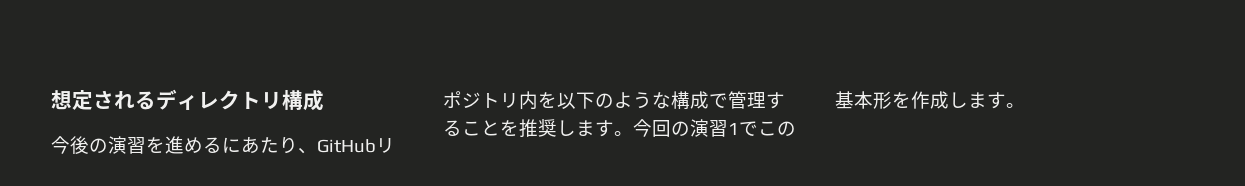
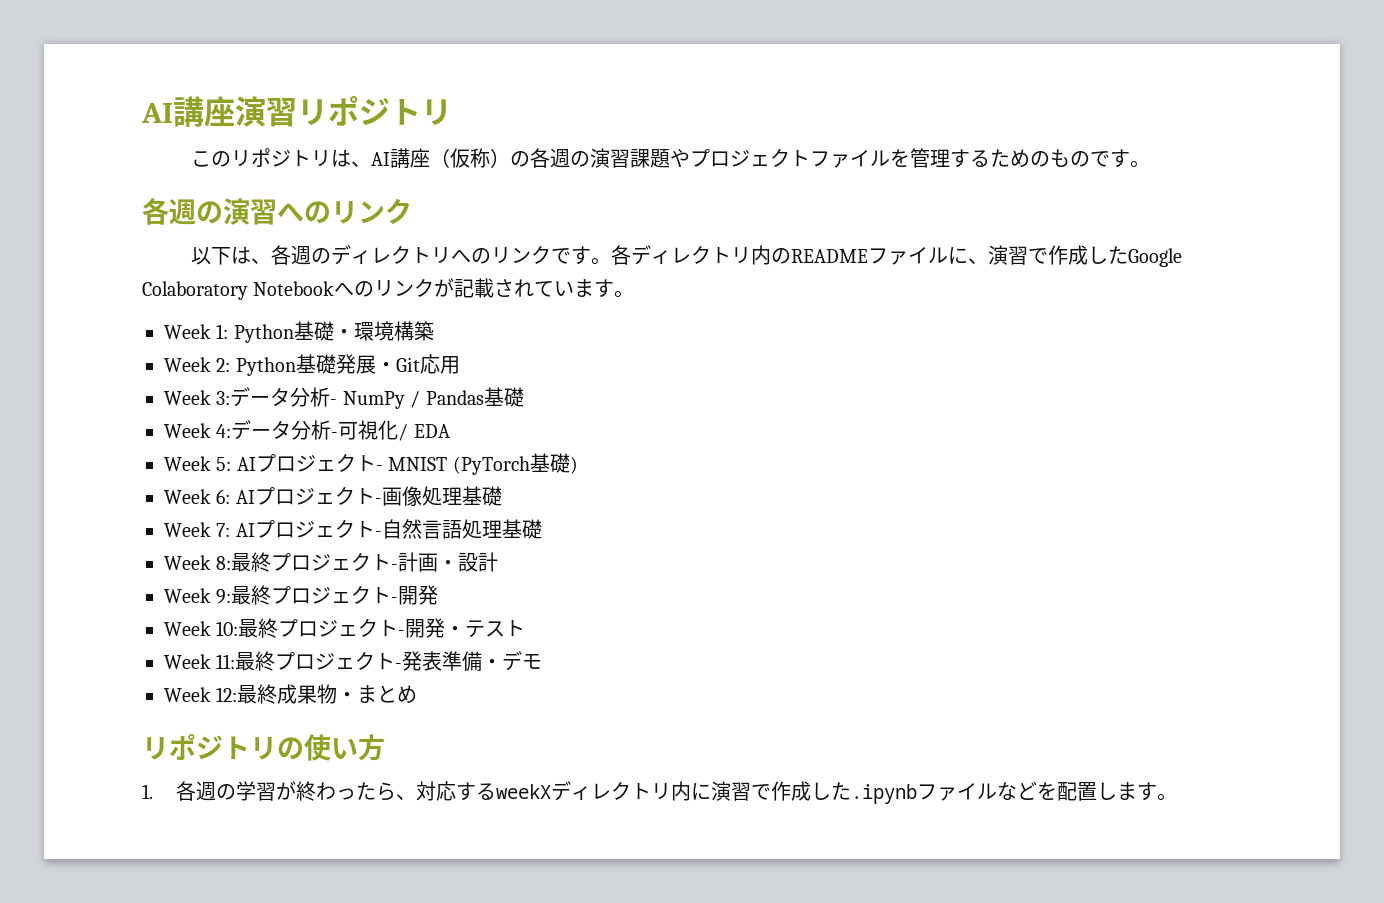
- 想定されるディレクトリ構成
- 今後の演習を進めるにあたり、GitHubリポジトリ内を以下のような構成で管理することを推奨します。今回の演習1でこの基本形を作成します。
+ AI講座演習リポジトリ
+ このリポジトリは、AI講座（仮称）の各週の演習課題やプロジェクトファイルを管理するためのものです。
+ 各週の演習へのリンク
+ 以下は、各週のディレクトリへのリンクです。各ディレクトリ内のREADMEファイルに、演習で作成したGoogle Colaboratory Notebookへのリンクが記載されています。
+ Week 1: Python基礎・環境構築
+ Week 2: Python基礎発展・Git応用
+ Week 3:データ分析- NumPy / Pandas基礎
+ Week 4:データ分析-可視化/ EDA
+ Week 5: AIプロジェクト- MNIST (PyTorch基礎)
+ Week 6: AIプロジェクト-画像処理基礎
+ Week 7: AIプロジェクト-自然言語処理基礎
+ Week 8:最終プロジェクト-計画・設計
+ Week 9:最終プロジェクト-開発
+ Week 10:最終プロジェクト-開発・テスト
+ Week 11:最終プロジェクト-発表準備・デモ
+ Week 12:最終成果物・まとめ
+ リポジトリの使い方
+ 1.各週の学習が終わったら、対応するweekXディレクトリ内に演習で作成した.ipynbファイルなどを配置します。

